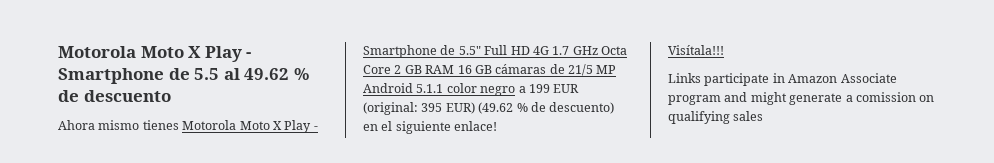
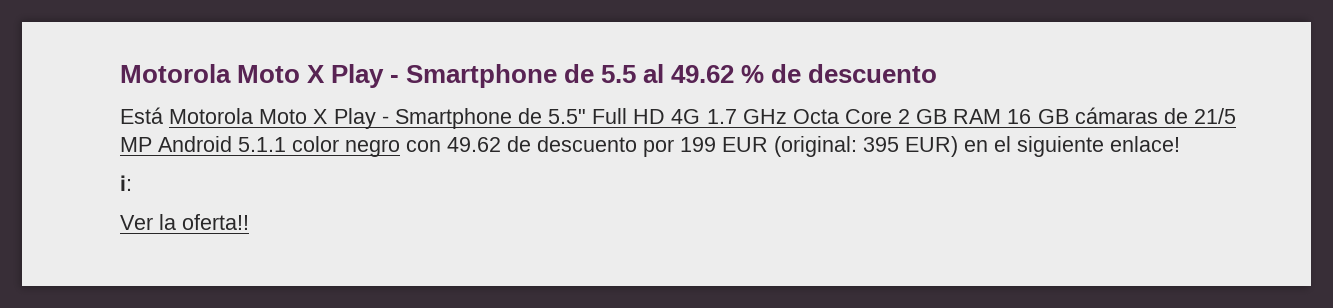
- Ahora mismo tienes Motorola Moto X Play - Smartphone de 5.5" Full HD 4G 1.7 GHz Octa Core 2 GB RAM 16 GB cámaras de 21/5 MP Android 5.1.1 color negro a 199 EUR (original: 395 EUR) (49.62 % de descuento) en el siguiente enlace!
+ Está Motorola Moto X Play - Smartphone de 5.5" Full HD 4G 1.7 GHz Octa Core 2 GB RAM 16 GB cámaras de 21/5 MP Android 5.1.1 color negro con 49.62 de descuento por 199 EUR (original: 395 EUR) en el siguiente enlace!
- Visítala!!!
- Links participate in Amazon Associate program and might generate a comission on qualifying sales
+ ℹ:
+ Ver la oferta!!

